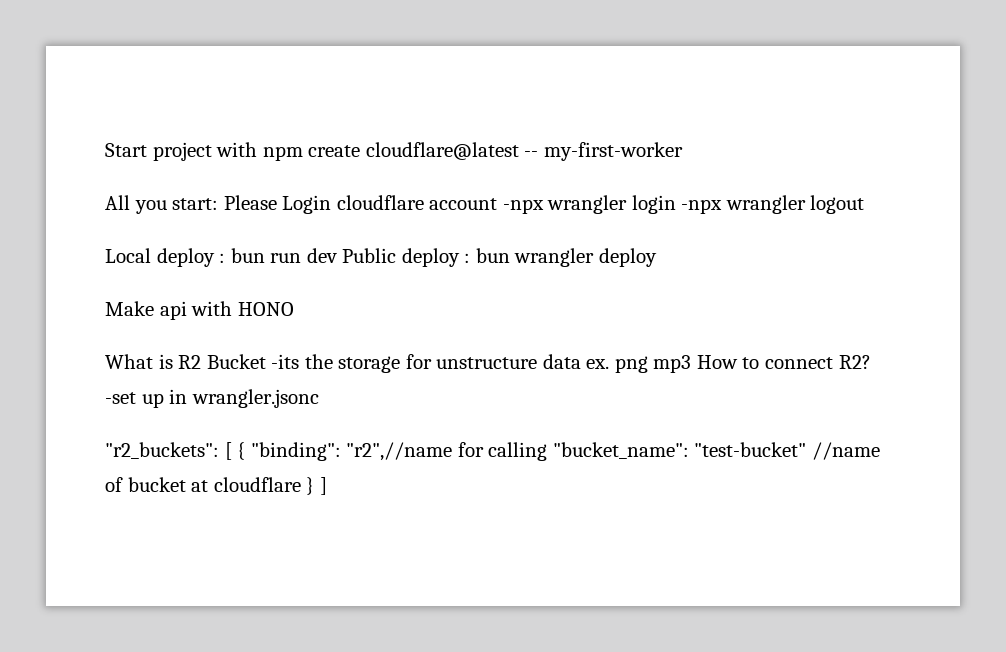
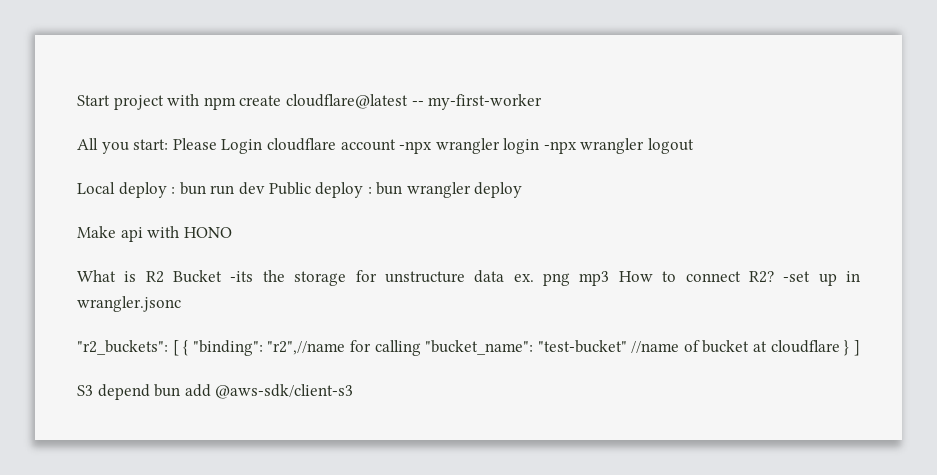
+ S3 depend bun add @aws-sdk/client-s3

